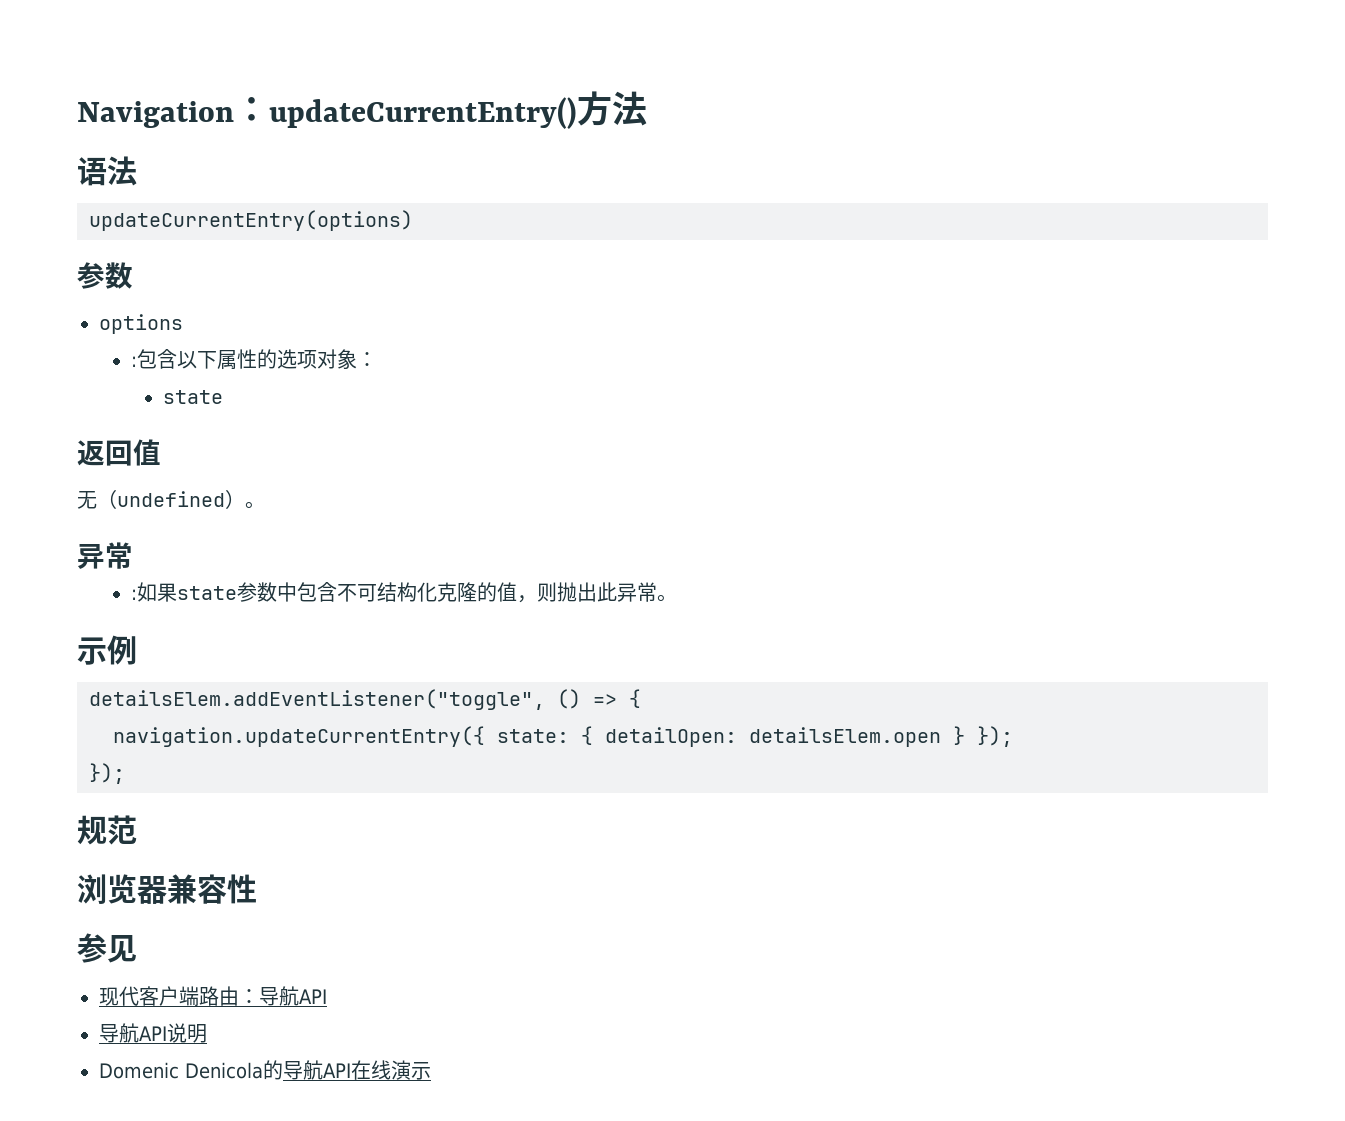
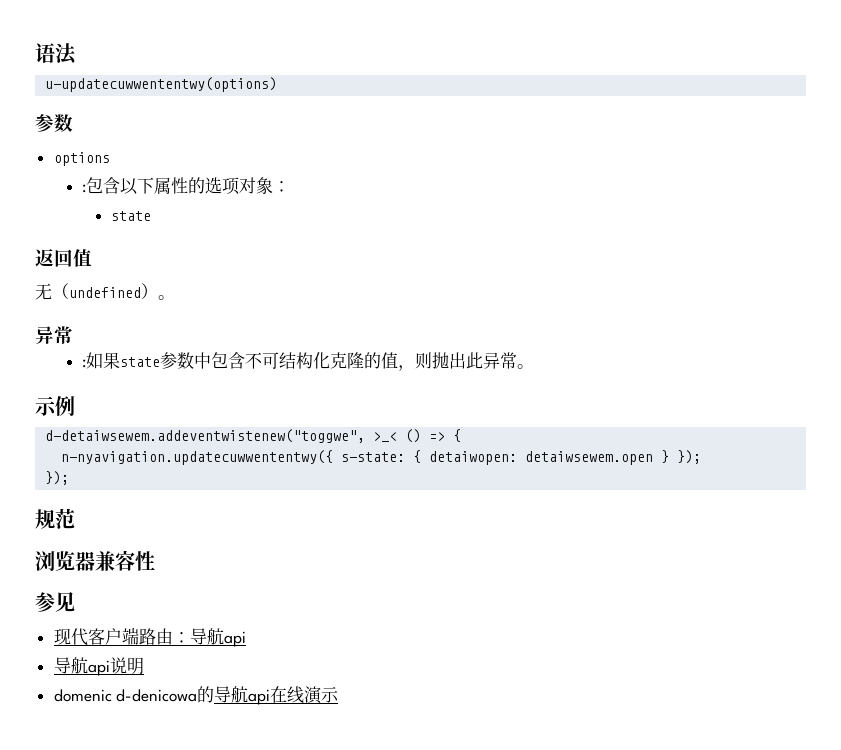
- Navigation：updateCurrentEntry()方法
- updateCurrentEntry(options)
+ u-updatecuwwententwy(options)
- detailsElem.addEventListener("toggle", () => {
+ d-detaiwsewem.addeventwistenew("toggwe", >_< () => {
- navigation.updateCurrentEntry({ state: { detailOpen: detailsElem.open } });
+ n-nyavigation.updatecuwwententwy({ s-state: { detaiwopen: detaiwsewem.open } });
- 现代客户端路由：导航API
- 导航API说明
+ 现代客户端路由：导航api
+ 导航api说明
- Domenic Denicola的导航API在线演示
+ domenic d-denicowa的导航api在线演示

